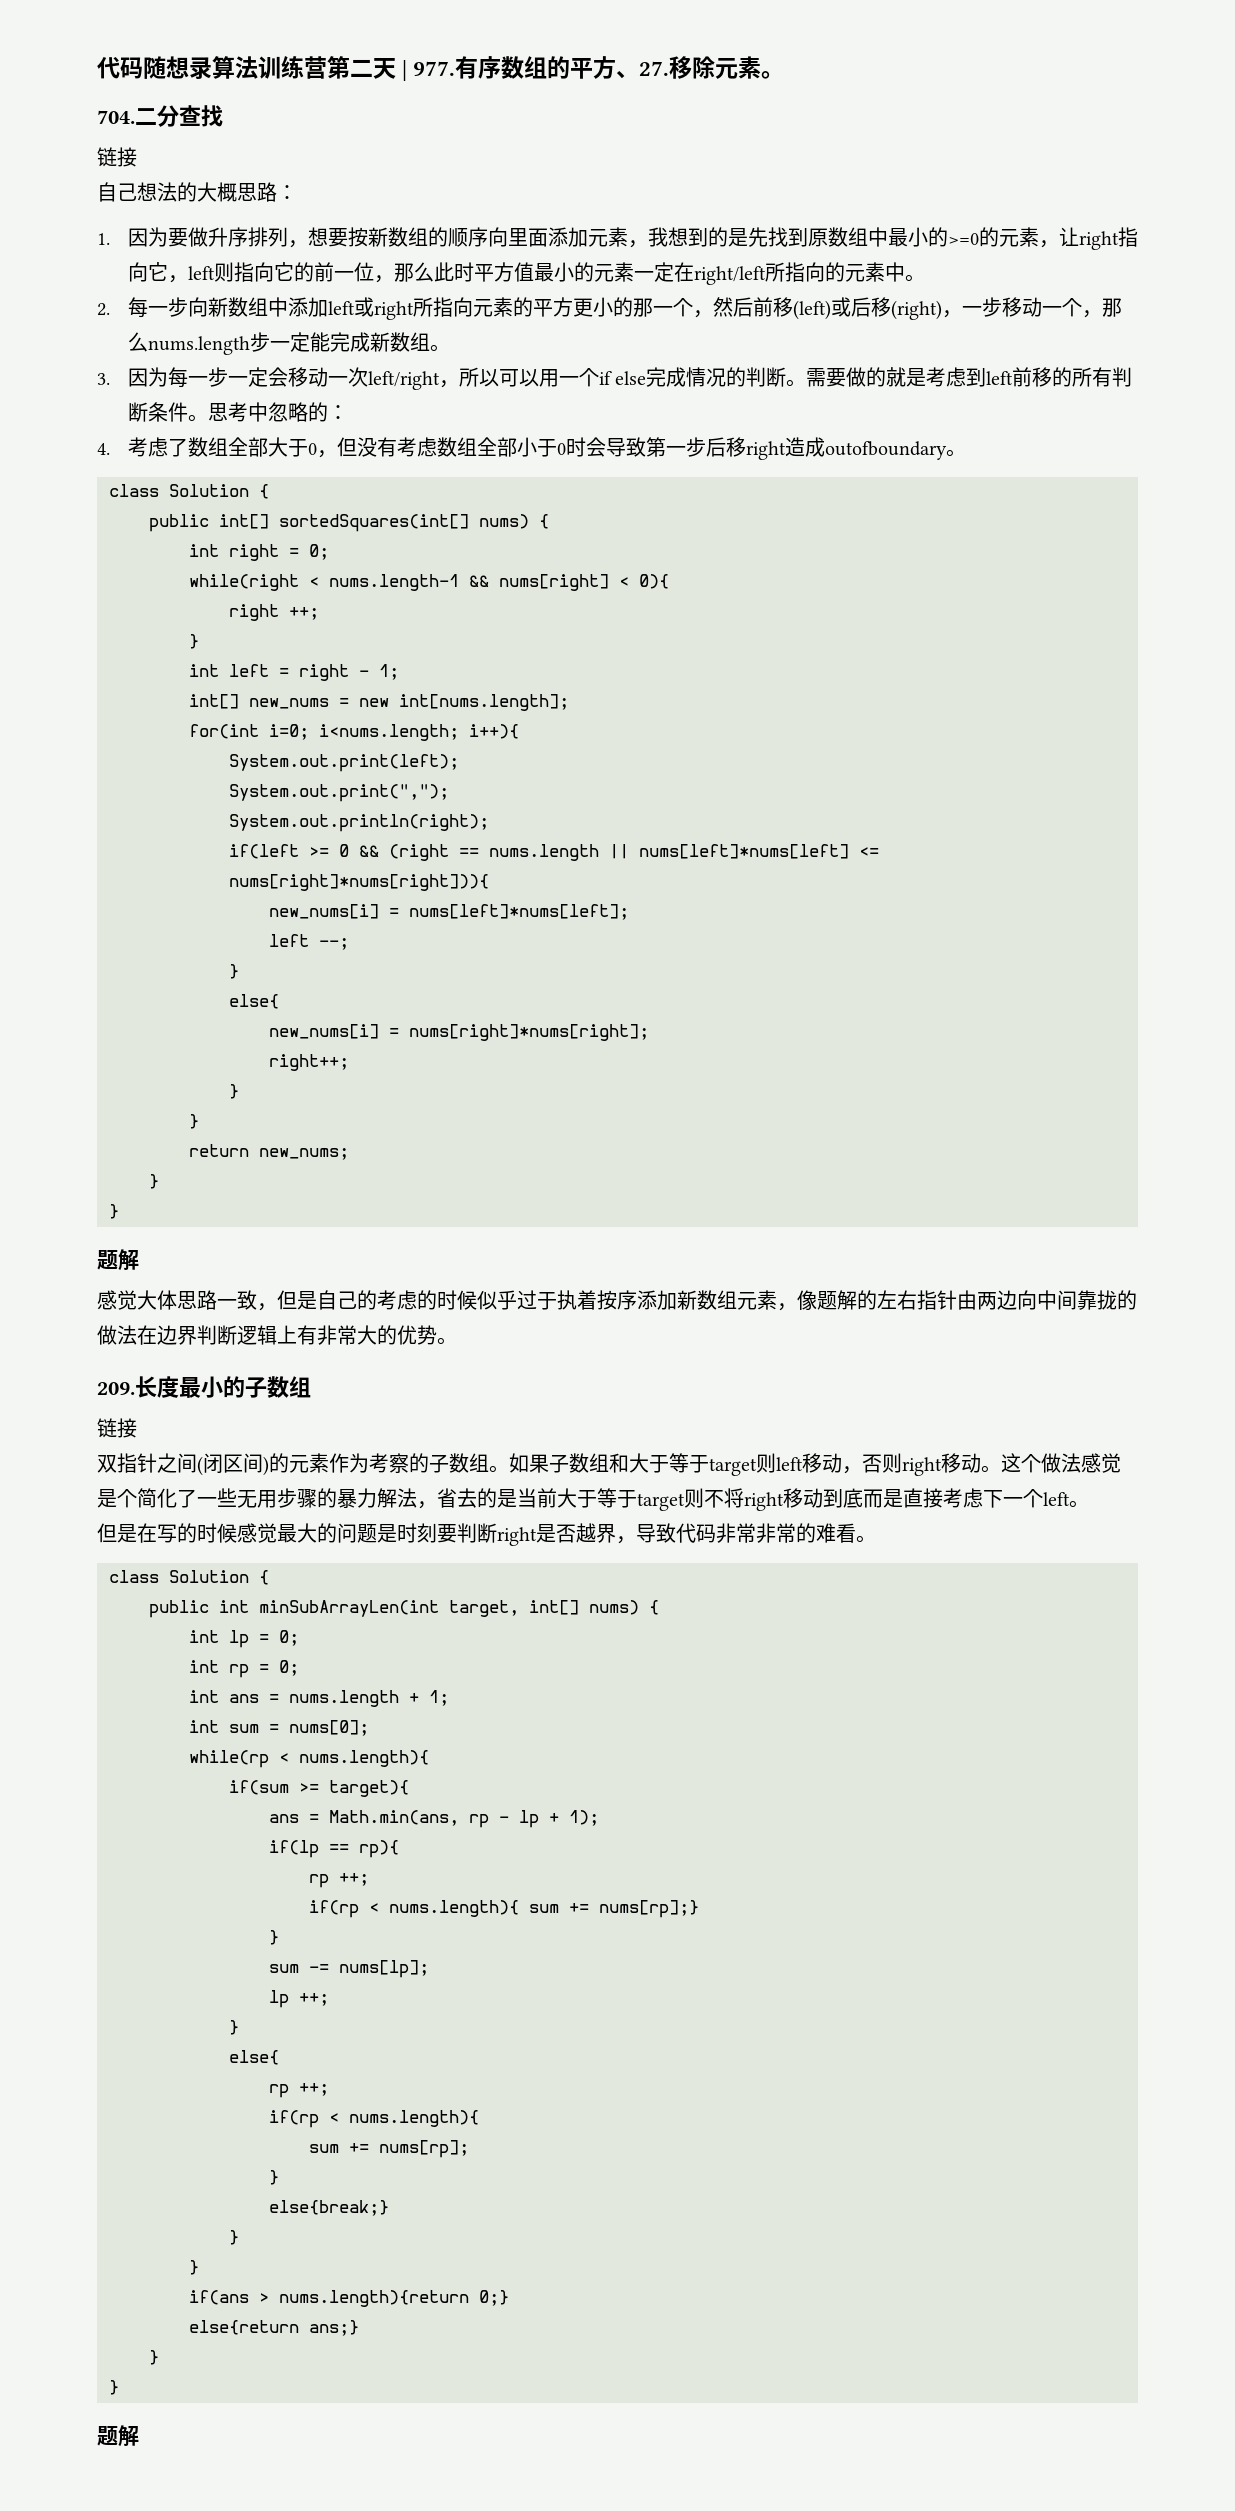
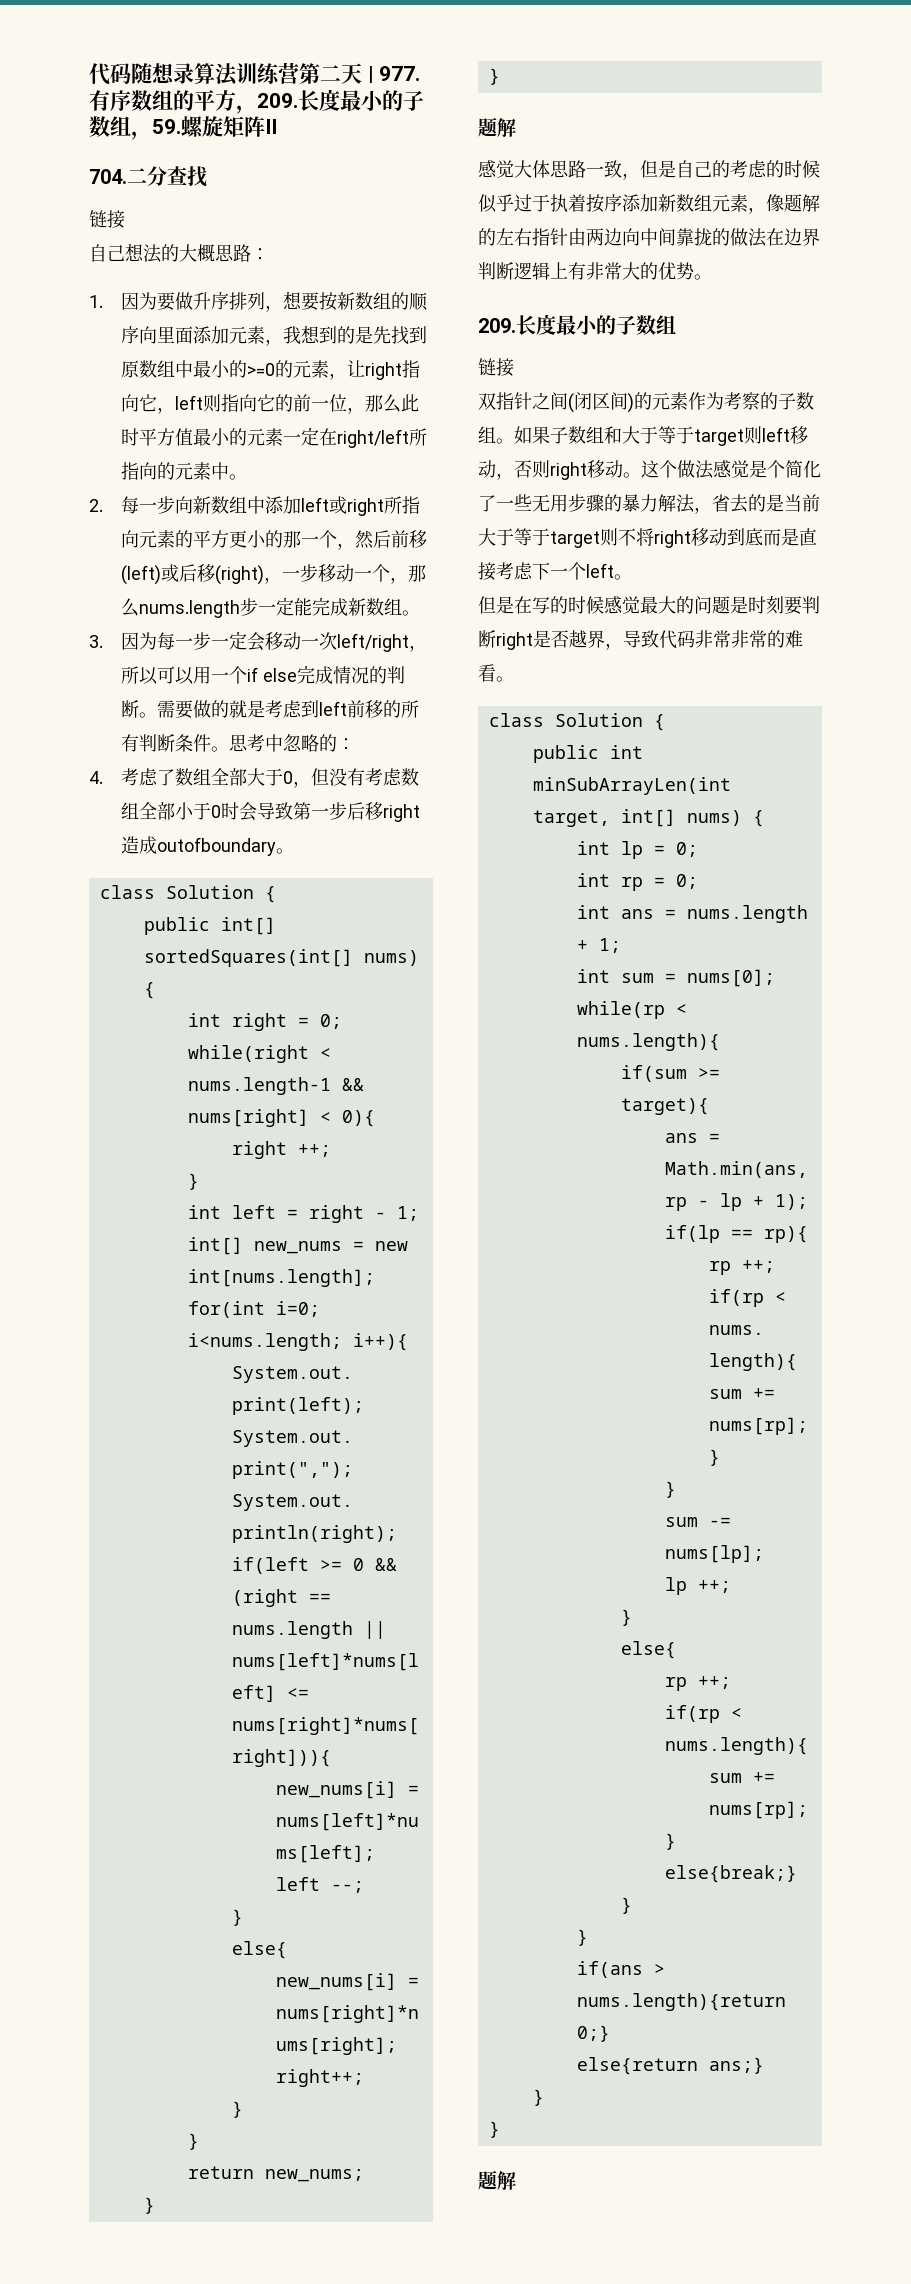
- 代码随想录算法训练营第二天 | 977.有序数组的平方、27.移除元素。
+ 代码随想录算法训练营第二天 | 977.有序数组的平方，209.长度最小的子数组，59.螺旋矩阵II

